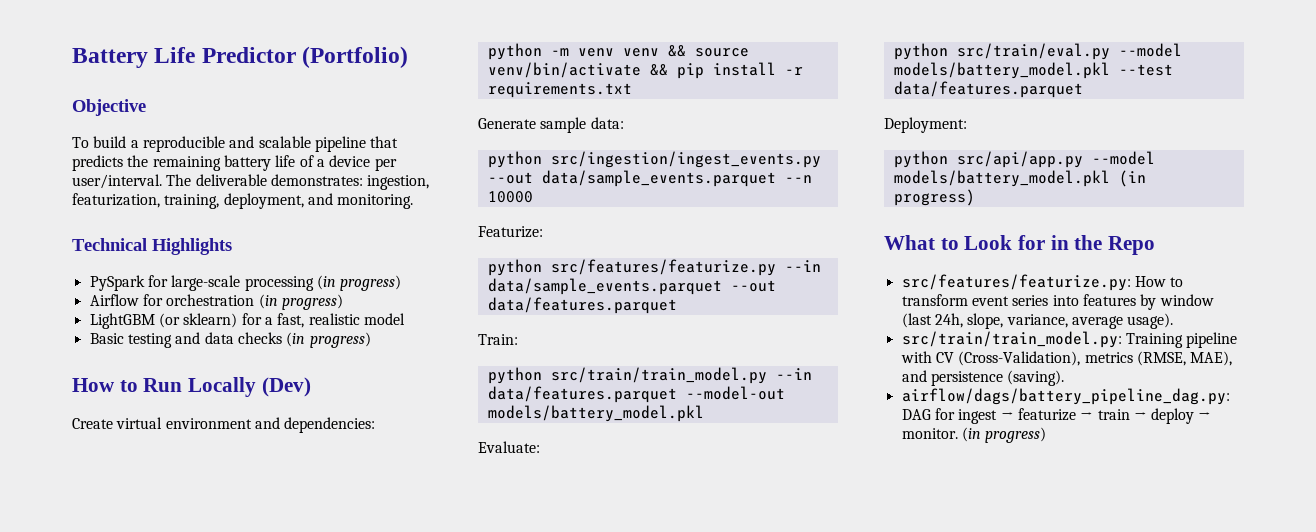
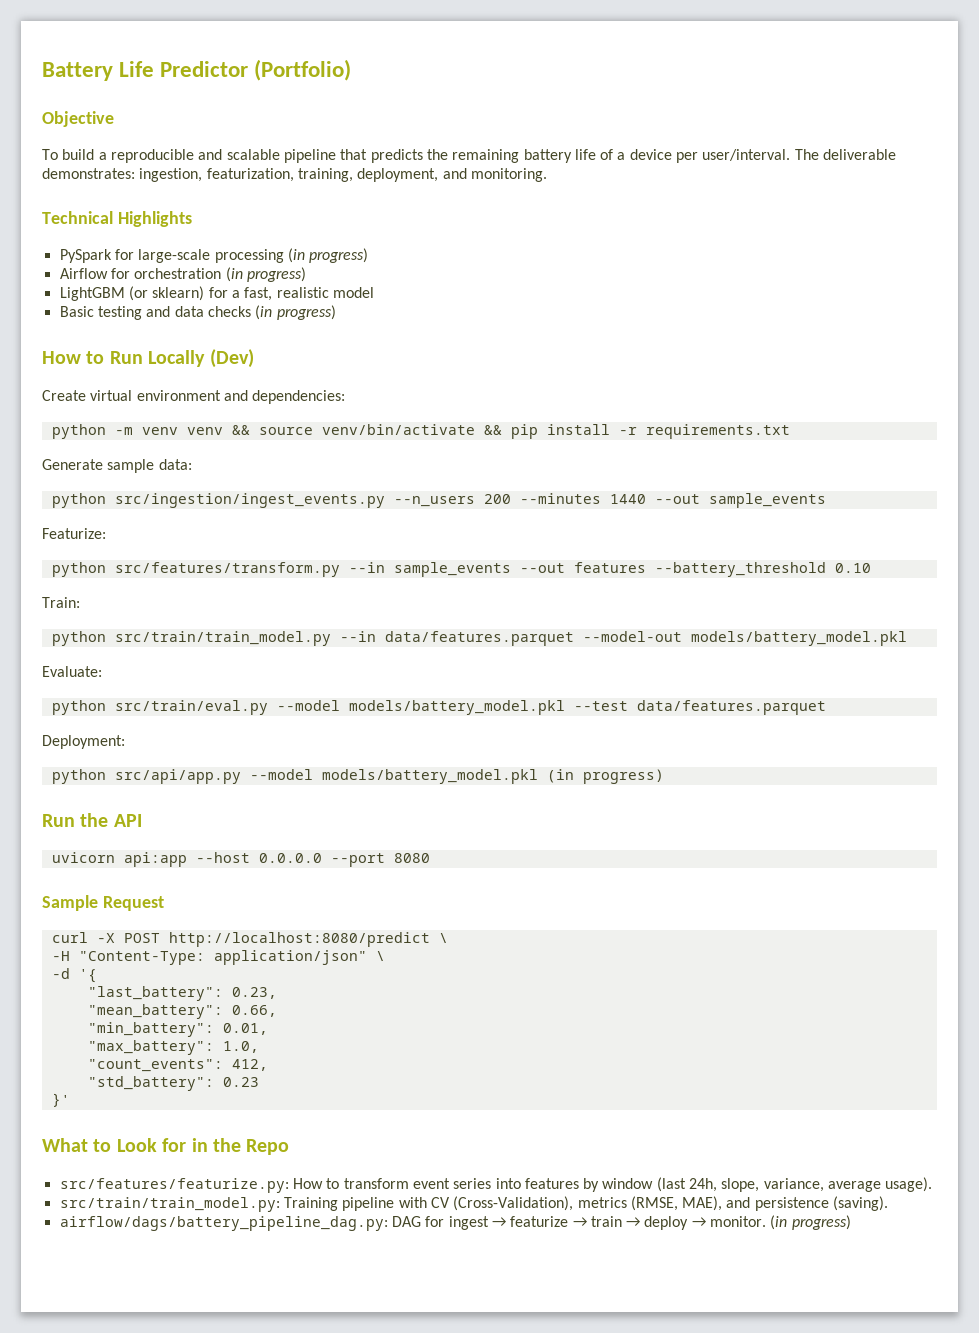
- python src/ingestion/ingest_events.py --out data/sample_events.parquet --n 10000
+ python src/ingestion/ingest_events.py --n_users 200 --minutes 1440 --out sample_events
  Featurize:
- python src/features/featurize.py --in data/sample_events.parquet --out data/features.parquet
+ python src/features/transform.py --in sample_events --out features --battery_threshold 0.10
+ Run the API
+ uvicorn api:app --host 0.0.0.0 --port 8080
+ Sample Request
+ curl -X POST http://localhost:8080/predict \
+ -H "Content-Type: application/json" \
+ -d '{
+ "last_battery": 0.23,
+ "mean_battery": 0.66,
+ "min_battery": 0.01,
+ "max_battery": 1.0,
+ "count_events": 412,
+ "std_battery": 0.23
+ }'

